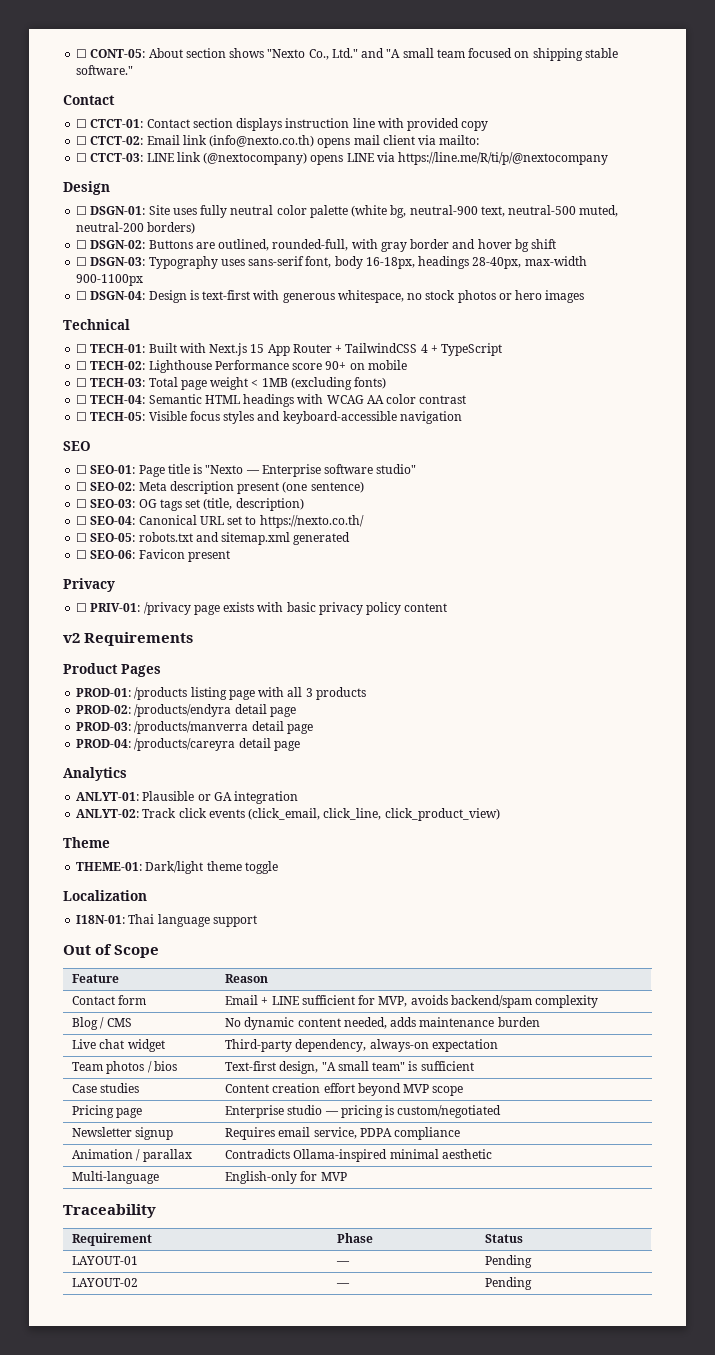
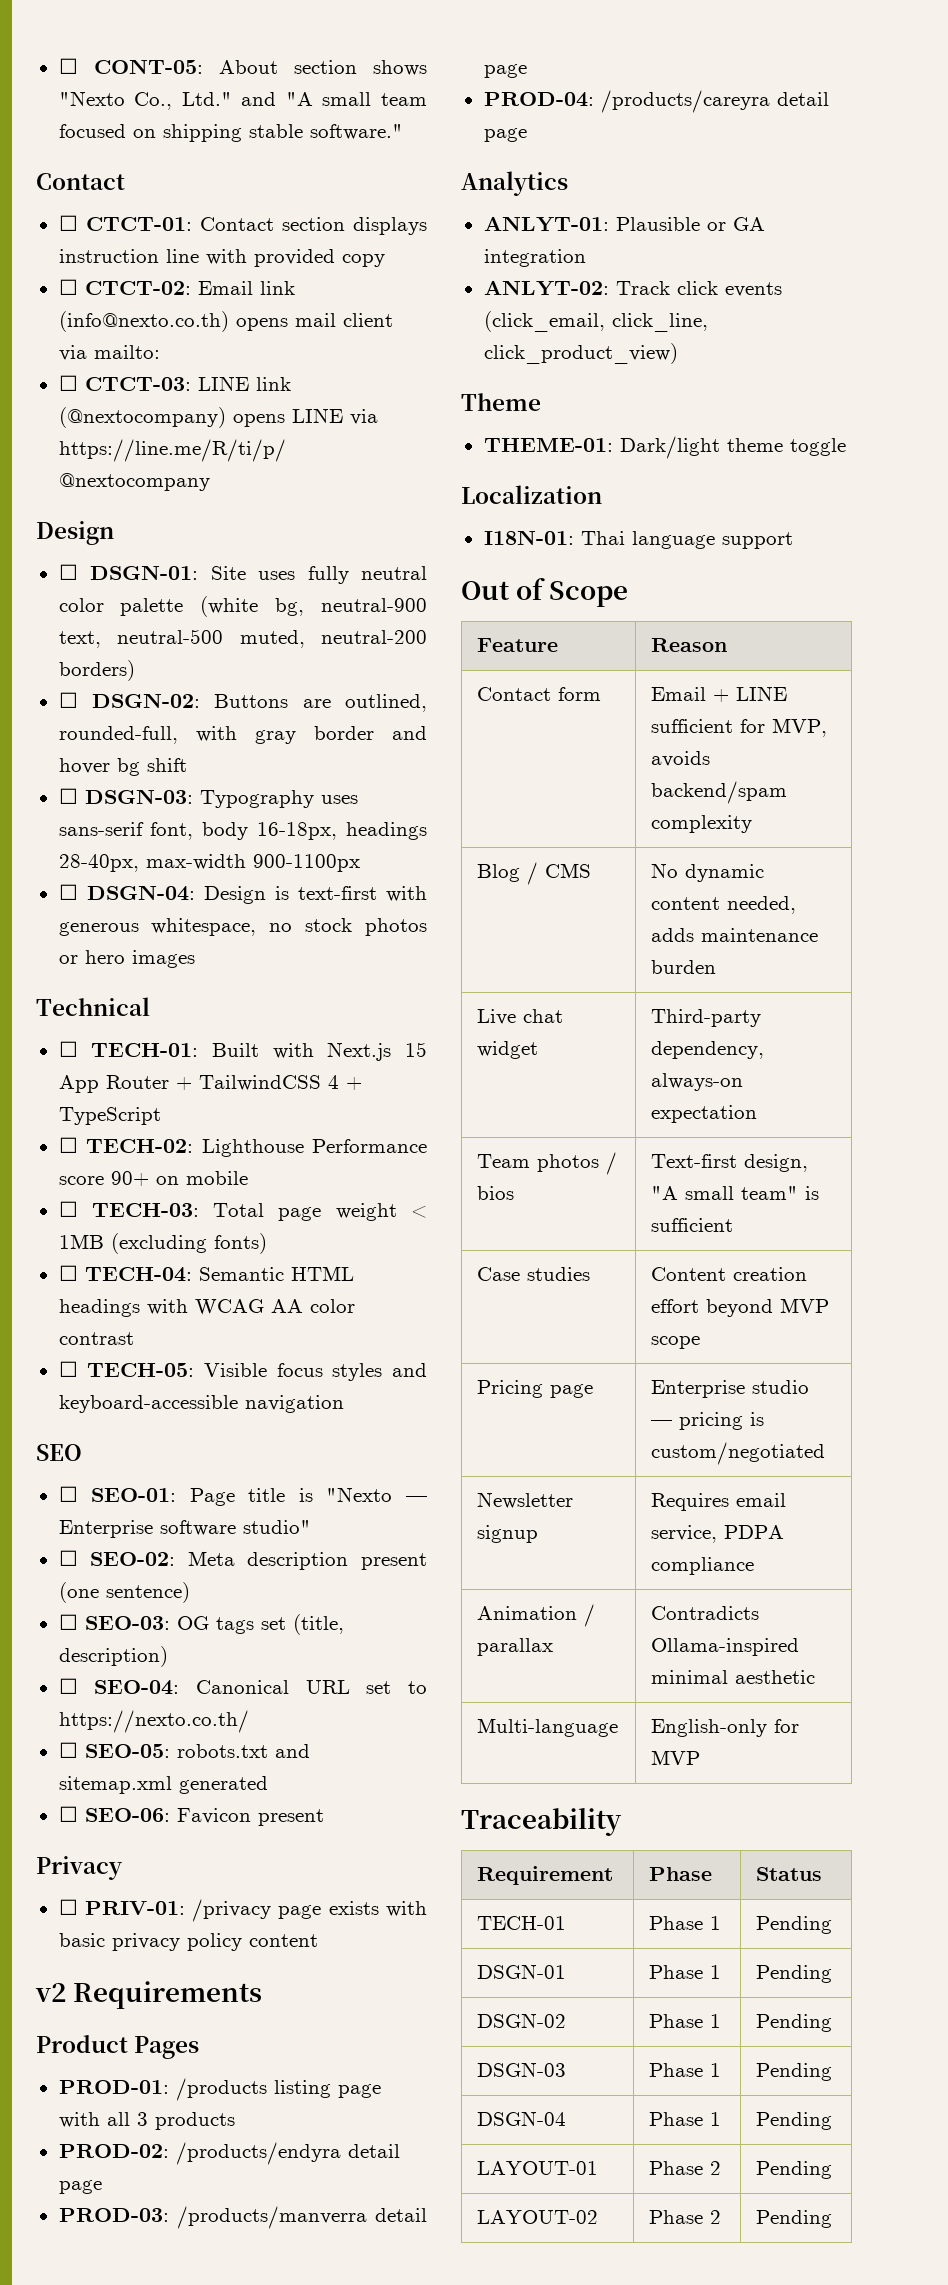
+ TECH-01 | Phase 1 | Pending
+ DSGN-01 | Phase 1 | Pending
+ DSGN-02 | Phase 1 | Pending
+ DSGN-03 | Phase 1 | Pending
+ DSGN-04 | Phase 1 | Pending
- LAYOUT-01 | — | Pending
+ LAYOUT-01 | Phase 2 | Pending
- LAYOUT-02 | — | Pending
+ LAYOUT-02 | Phase 2 | Pending

